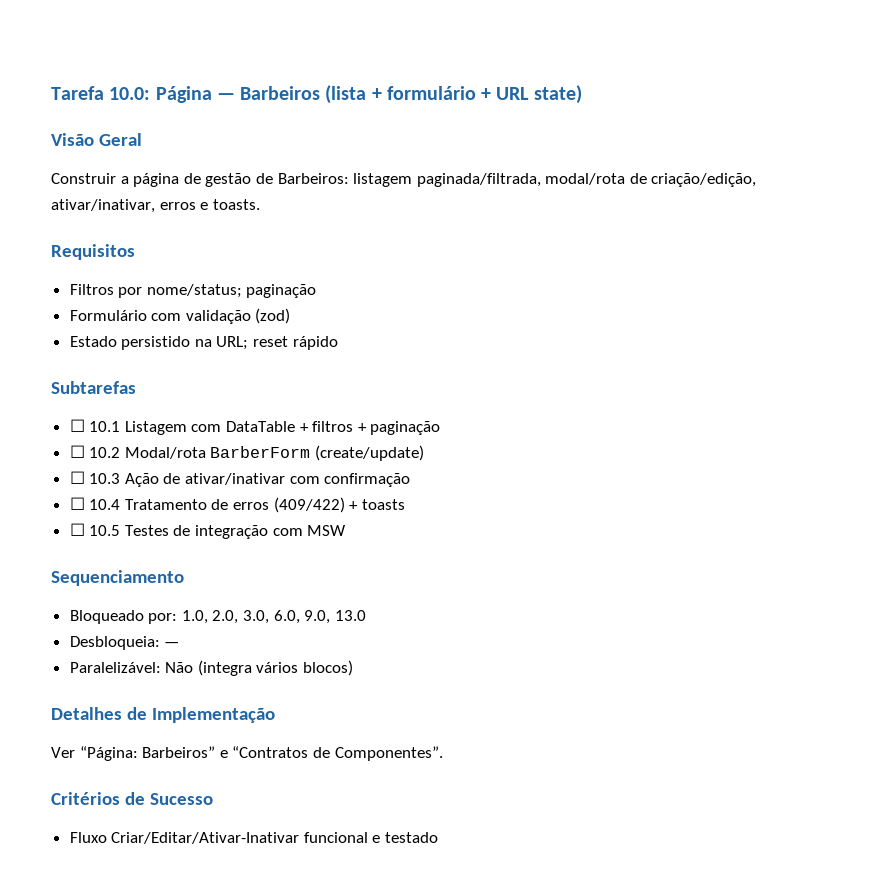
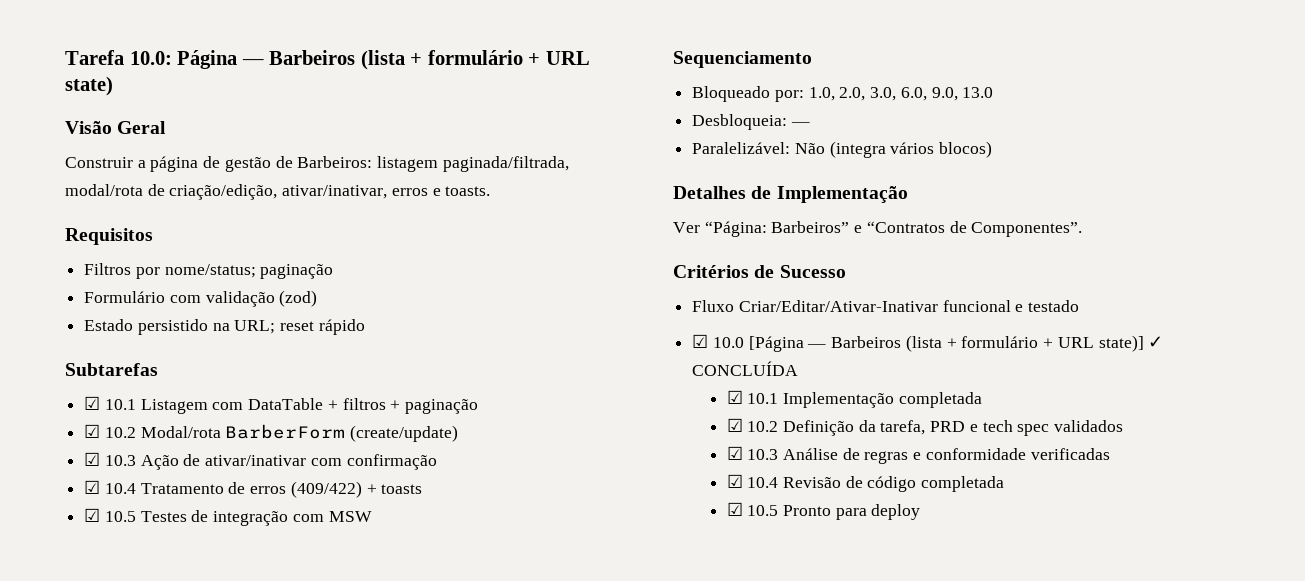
- ☐ 10.1 Listagem com DataTable + filtros + paginação
+ ☑ 10.1 Listagem com DataTable + filtros + paginação
- ☐ 10.2 Modal/rota BarberForm (create/update)
+ ☑ 10.2 Modal/rota BarberForm (create/update)
- ☐ 10.3 Ação de ativar/inativar com confirmação
+ ☑ 10.3 Ação de ativar/inativar com confirmação
- ☐ 10.4 Tratamento de erros (409/422) + toasts
+ ☑ 10.4 Tratamento de erros (409/422) + toasts
- ☐ 10.5 Testes de integração com MSW
+ ☑ 10.5 Testes de integração com MSW
+ ☑ 10.0 [Página — Barbeiros (lista + formulário + URL state)] ✓ CONCLUÍDA
+ ☑ 10.1 Implementação completada
+ ☑ 10.2 Definição da tarefa, PRD e tech spec validados
+ ☑ 10.3 Análise de regras e conformidade verificadas
+ ☑ 10.4 Revisão de código completada
+ ☑ 10.5 Pronto para deploy

